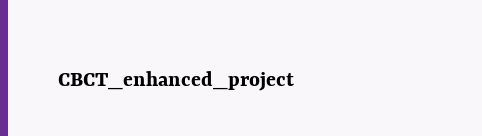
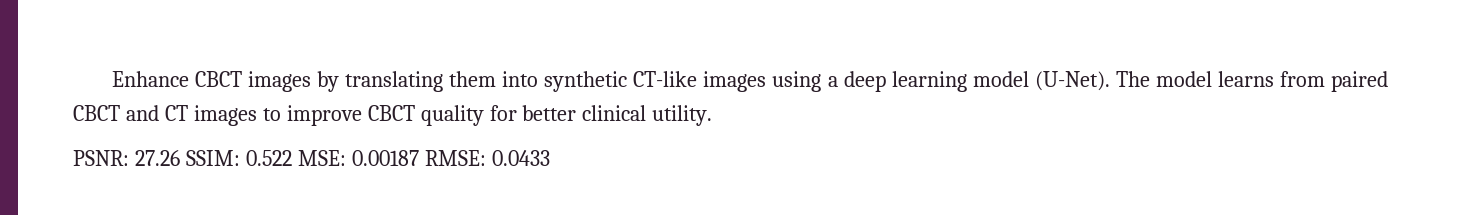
- CBCT_enhanced_project
+ Enhance CBCT images by translating them into synthetic CT-like images using a deep learning model (U-Net). The model learns from paired CBCT and CT images to improve CBCT quality for better clinical utility.
+ PSNR: 27.26 SSIM: 0.522 MSE: 0.00187 RMSE: 0.0433

